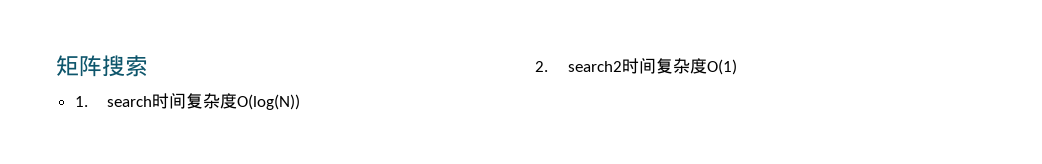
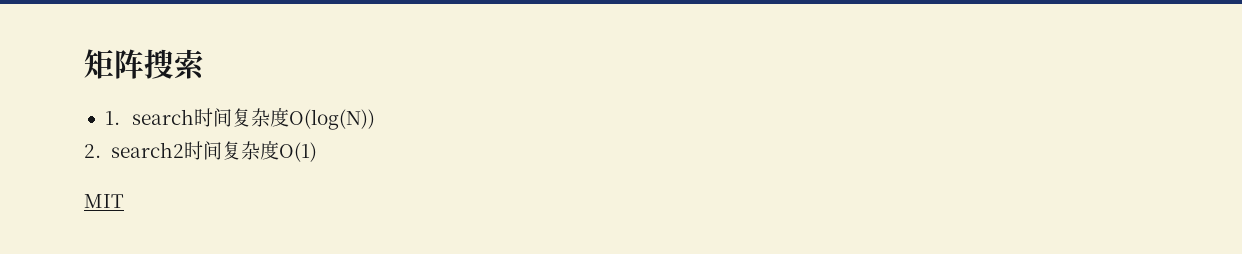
+ MIT

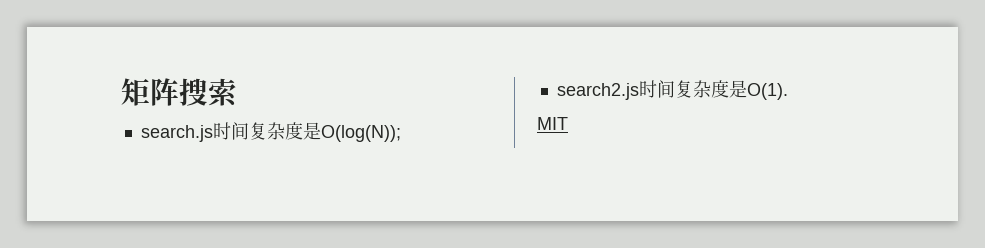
- 1. search时间复杂度O(log(N))
- 2. search2时间复杂度O(1)
+ search.js时间复杂度是O(log(N));
+ search2.js时间复杂度是O(1).

